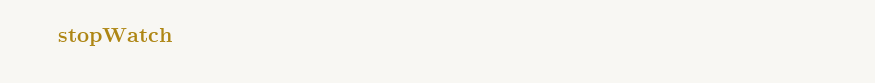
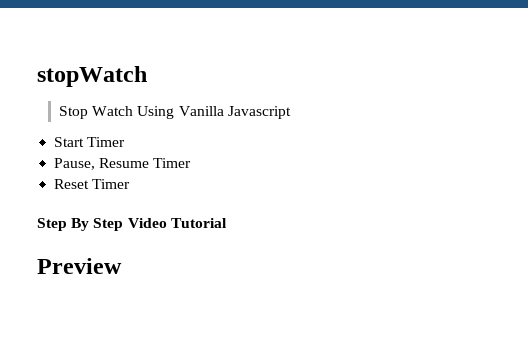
+ Stop Watch Using Vanilla Javascript
+ Start Timer
+ Pause, Resume Timer
+ Reset Timer
+ Step By Step Video Tutorial
+ Preview

